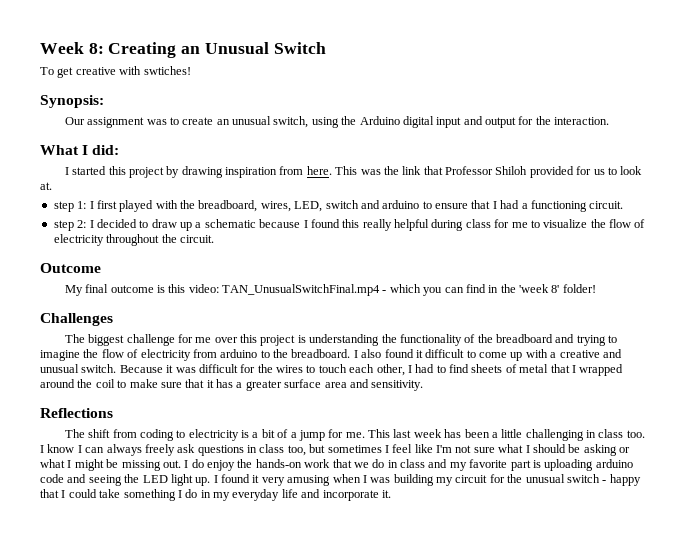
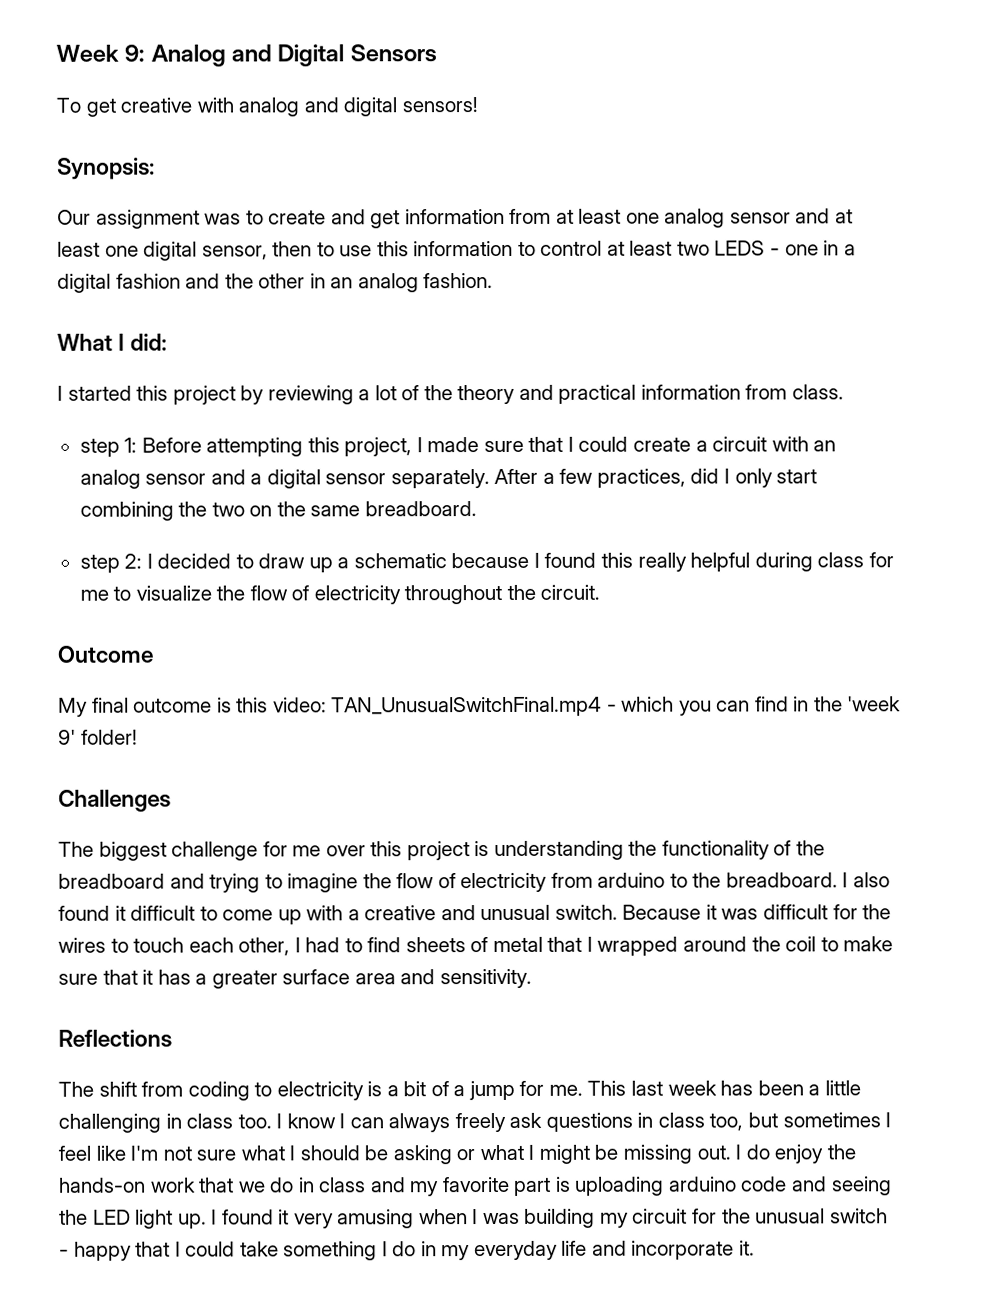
- Week 8: Creating an Unusual Switch
+ Week 9: Analog and Digital Sensors
- To get creative with swtiches!
+ To get creative with analog and digital sensors!
- Our assignment was to create an unusual switch, using the Arduino digital input and output for the interaction.
+ Our assignment was to create and get information from at least one analog sensor and at least one digital sensor, then to use this information to control at least two LEDS - one in a digital fashion and the other in an analog fashion.
- I started this project by drawing inspiration from here. This was the link that Professor Shiloh provided for us to look at.
- step 1: I first played with the breadboard, wires, LED, switch and arduino to ensure that I had a functioning circuit.
+ I started this project by reviewing a lot of the theory and practical information from class.
+ step 1: Before attempting this project, I made sure that I could create a circuit with an analog sensor and a digital sensor separately. After a few practices, did I only start combining the two on the same breadboard.
- My final outcome is this video: TAN_UnusualSwitchFinal.mp4 - which you can find in the 'week 8' folder!
+ My final outcome is this video: TAN_UnusualSwitchFinal.mp4 - which you can find in the 'week 9' folder!

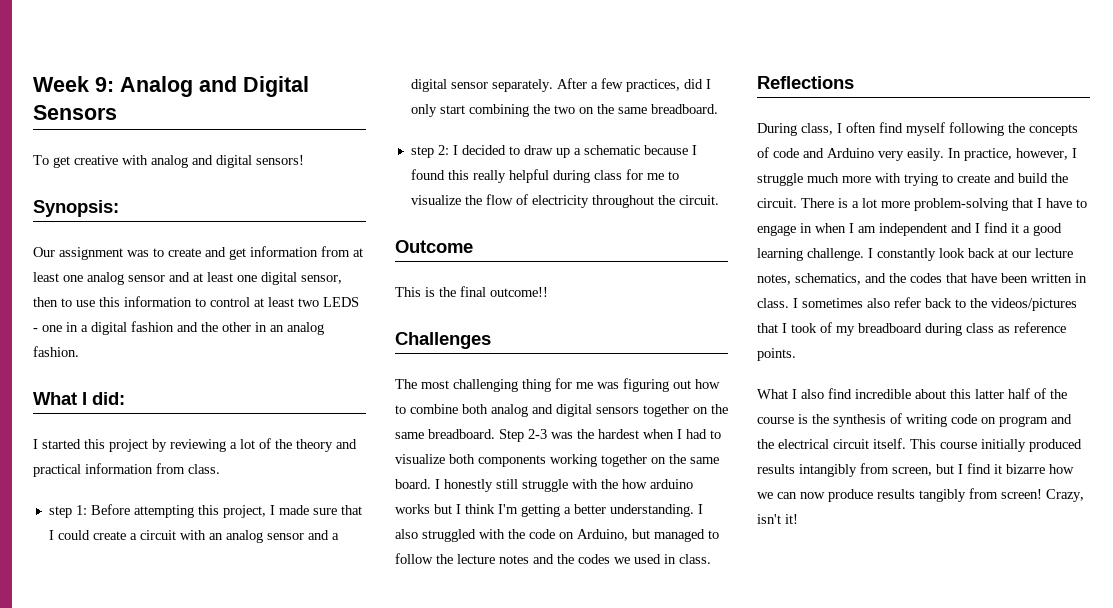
- My final outcome is this video: TAN_UnusualSwitchFinal.mp4 - which you can find in the 'week 9' folder!
+ This is the final outcome!!
  Challenges
- The biggest challenge for me over this project is understanding the functionality of the breadboard and trying to imagine the flow of electricity from arduino to the breadboard. I also found it difficult to come up with a creative and unusual switch. Because it was difficult for the wires to touch each other, I had to find sheets of metal that I wrapped around the coil to make sure that it has a greater surface area and sensitivity.
+ The most challenging thing for me was figuring out how to combine both analog and digital sensors together on the same breadboard. Step 2-3 was the hardest when I had to visualize both components working together on the same board. I honestly still struggle with the how arduino works but I think I'm getting a better understanding. I also struggled with the code on Arduino, but managed to follow the lecture notes and the codes we used in class.
  Reflections
- The shift from coding to electricity is a bit of a jump for me. This last week has been a little challenging in class too. I know I can always freely ask questions in class too, but sometimes I feel like I'm not sure what I should be asking or what I might be missing out. I do enjoy the hands-on work that we do in class and my favorite part is uploading arduino code and seeing the LED light up. I found it very amusing when I was building my circuit for the unusual switch - happy that I could take something I do in my everyday life and incorporate it.
+ During class, I often find myself following the concepts of code and Arduino very easily. In practice, however, I struggle much more with trying to create and build the circuit. There is a lot more problem-solving that I have to engage in when I am independent and I find it a good learning challenge. I constantly look back at our lecture notes, schematics, and the codes that have been written in class. I sometimes also refer back to the videos/pictures that I took of my breadboard during class as reference points.
+ What I also find incredible about this latter half of the course is the synthesis of writing code on program and the electrical circuit itself. This course initially produced results intangibly from screen, but I find it bizarre how we can now produce results tangibly from screen! Crazy, isn't it!

